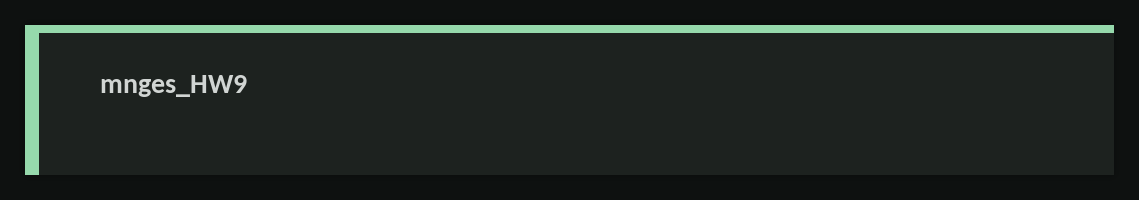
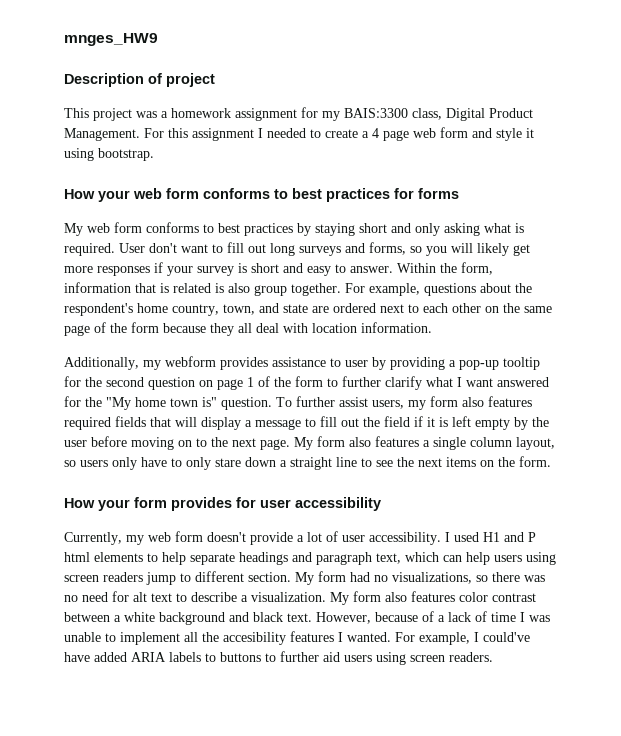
+ Description of project
+ This project was a homework assignment for my BAIS:3300 class, Digital Product Management. For this assignment I needed to create a 4 page web form and style it using bootstrap.
+ How your web form conforms to best practices for forms
+ My web form conforms to best practices by staying short and only asking what is required. User don't want to fill out long surveys and forms, so you will likely get more responses if your survey is short and easy to answer. Within the form, information that is related is also group together. For example, questions about the respondent's home country, town, and state are ordered next to each other on the same page of the form because they all deal with location information.
+ Additionally, my webform provides assistance to user by providing a pop-up tooltip for the second question on page 1 of the form to further clarify what I want answered for the "My home town is" question. To further assist users, my form also features required fields that will display a message to fill out the field if it is left empty by the user before moving on to the next page. My form also features a single column layout, so users only have to only stare down a straight line to see the next items on the form.
+ How your form provides for user accessibility
+ Currently, my web form doesn't provide a lot of user accessibility. I used H1 and P html elements to help separate headings and paragraph text, which can help users using screen readers jump to different section. My form had no visualizations, so there was no need for alt text to describe a visualization. My form also features color contrast between a white background and black text. However, because of a lack of time I was unable to implement all the accesibility features I wanted. For example, I could've have added ARIA labels to buttons to further aid users using screen readers.

